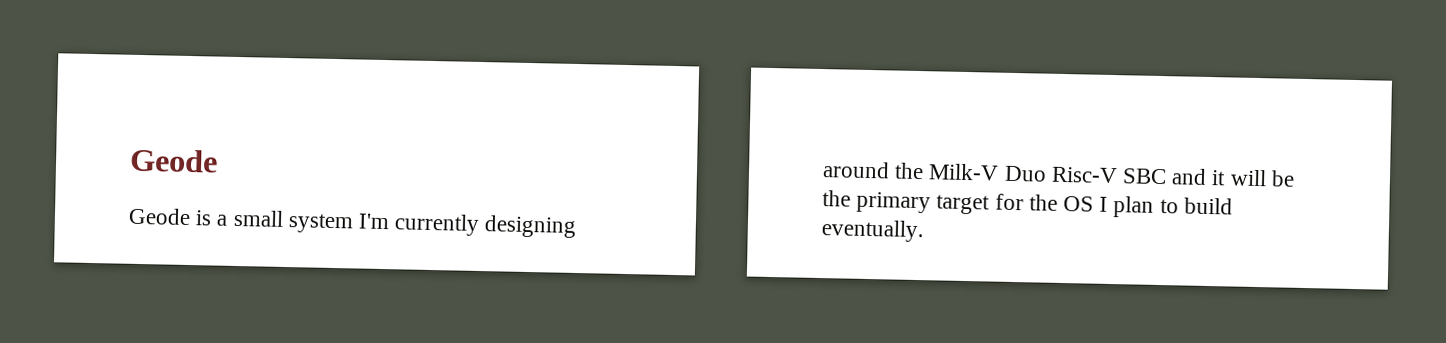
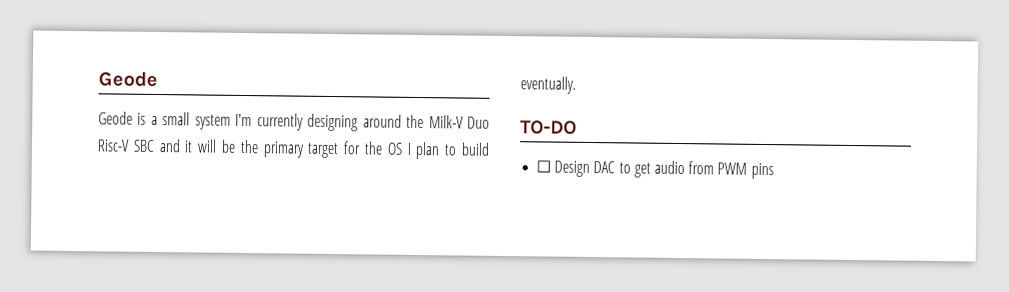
+ TO-DO
+ ☐ Design DAC to get audio from PWM pins

